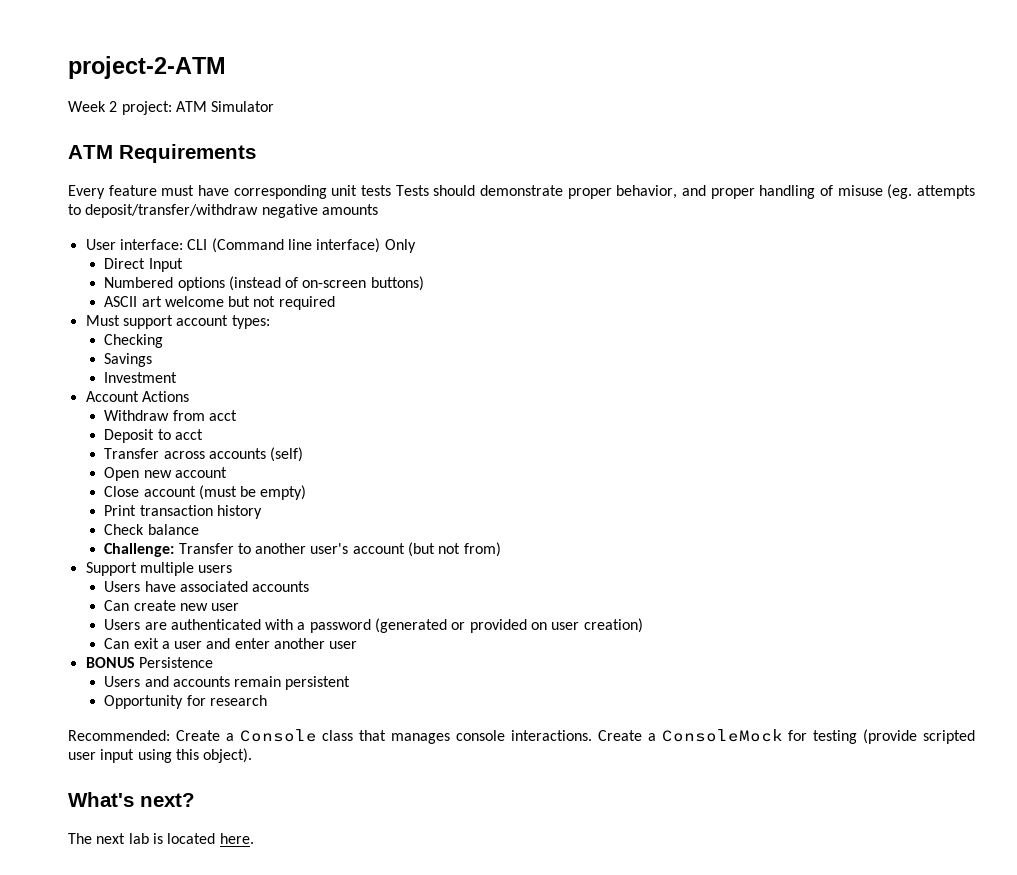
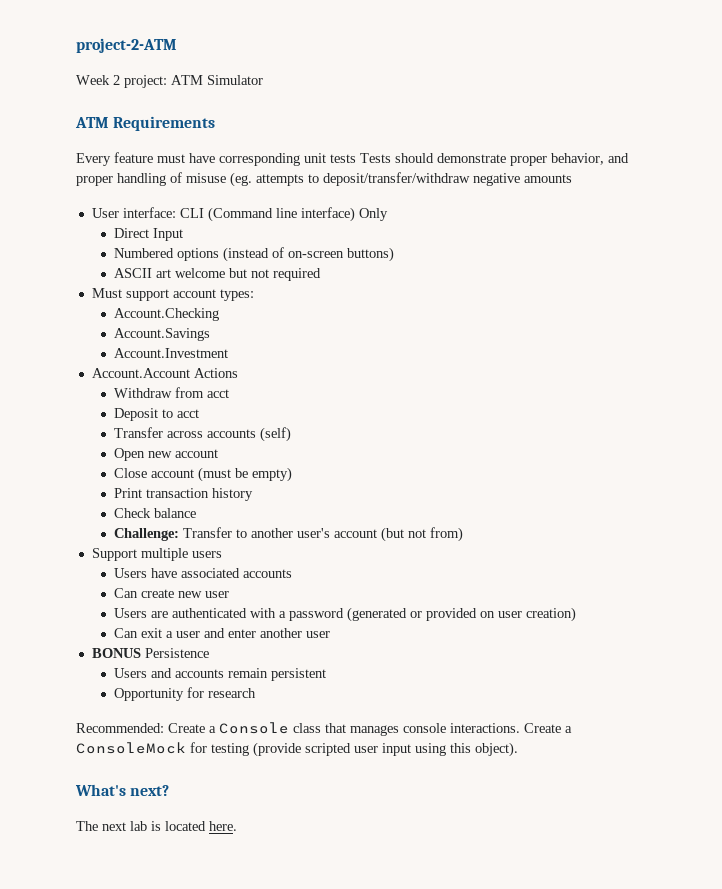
- Checking
- Savings
- Investment
- Account Actions
+ Account.Checking
+ Account.Savings
+ Account.Investment
+ Account.Account Actions

